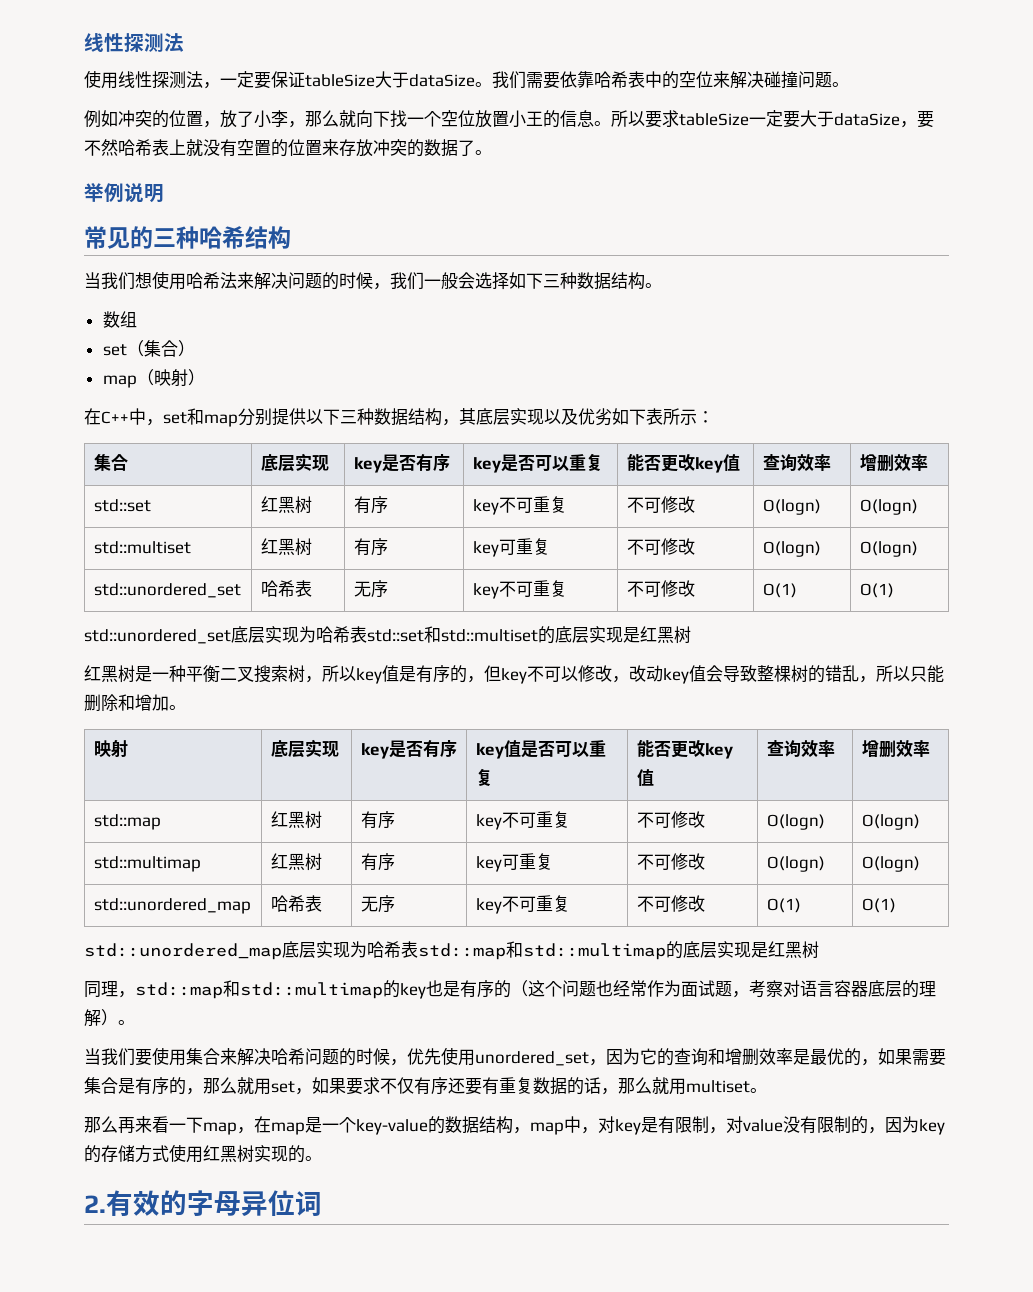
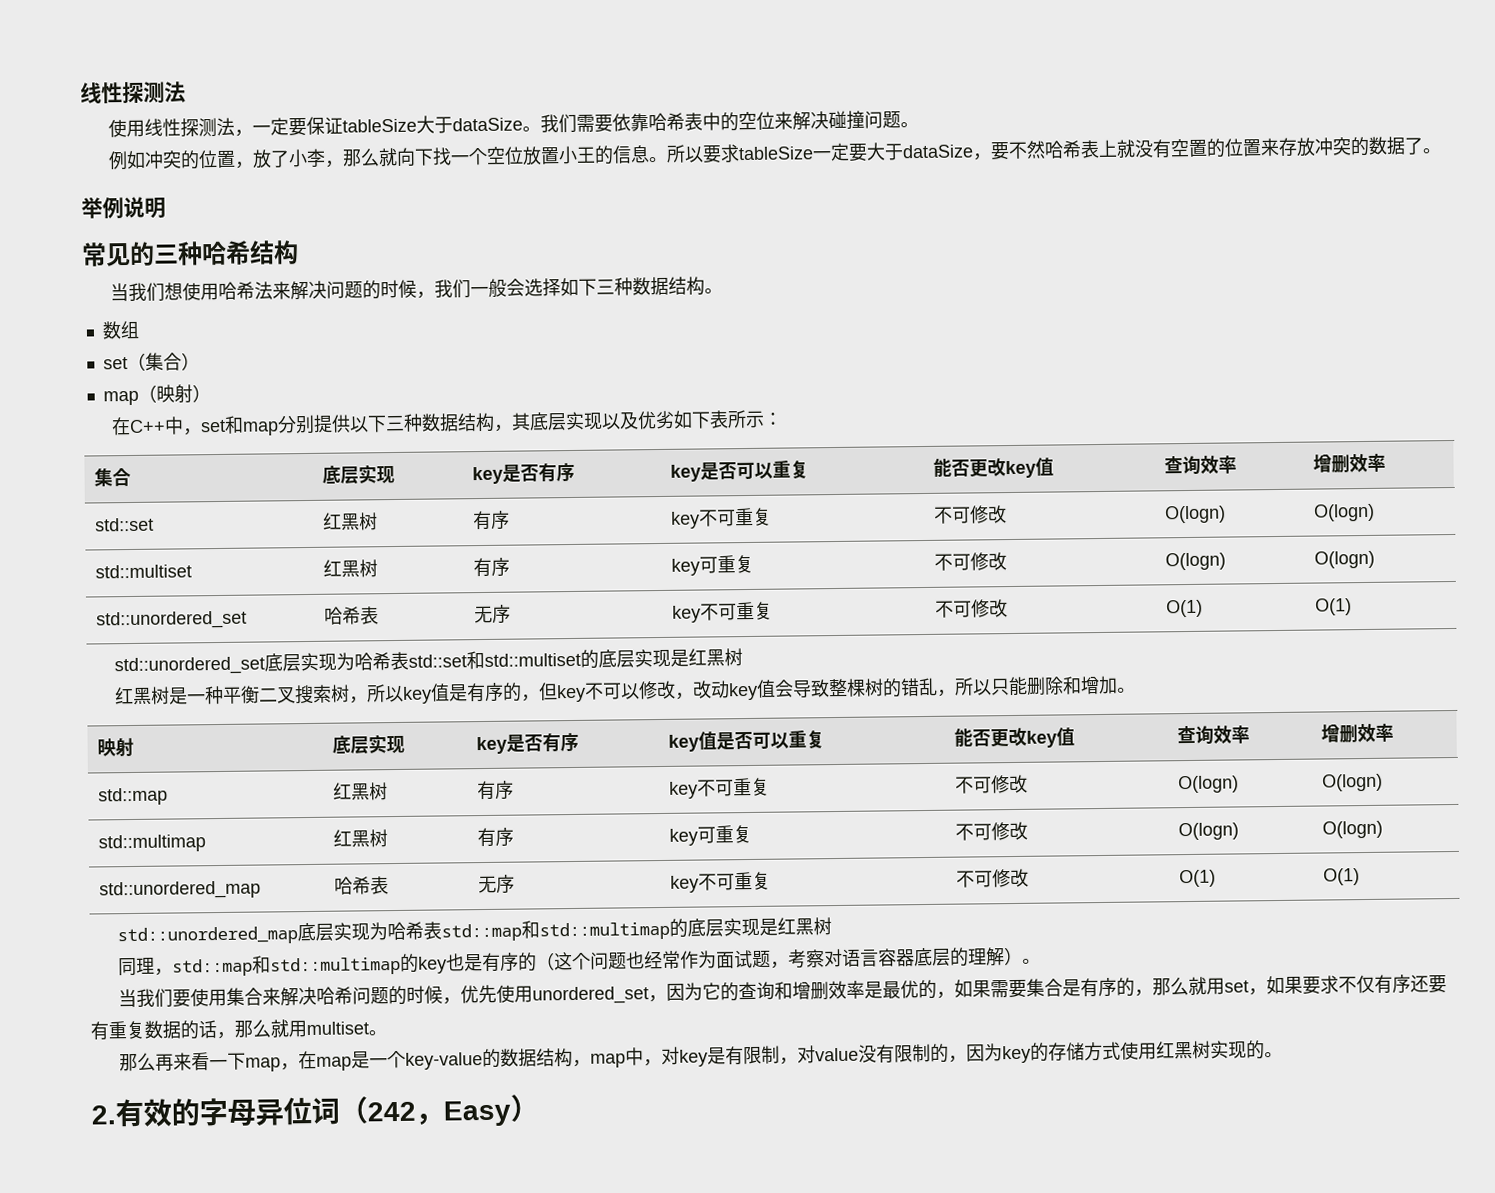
- 2.有效的字母异位词
+ 2.有效的字母异位词（242，Easy）

